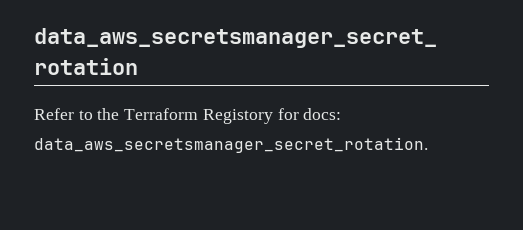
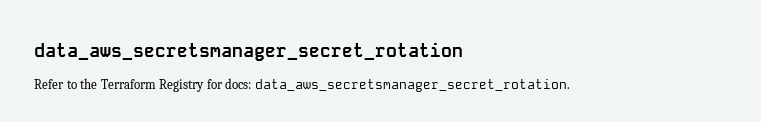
- Refer to the Terraform Registory for docs: data_aws_secretsmanager_secret_rotation.
+ Refer to the Terraform Registry for docs: data_aws_secretsmanager_secret_rotation.

